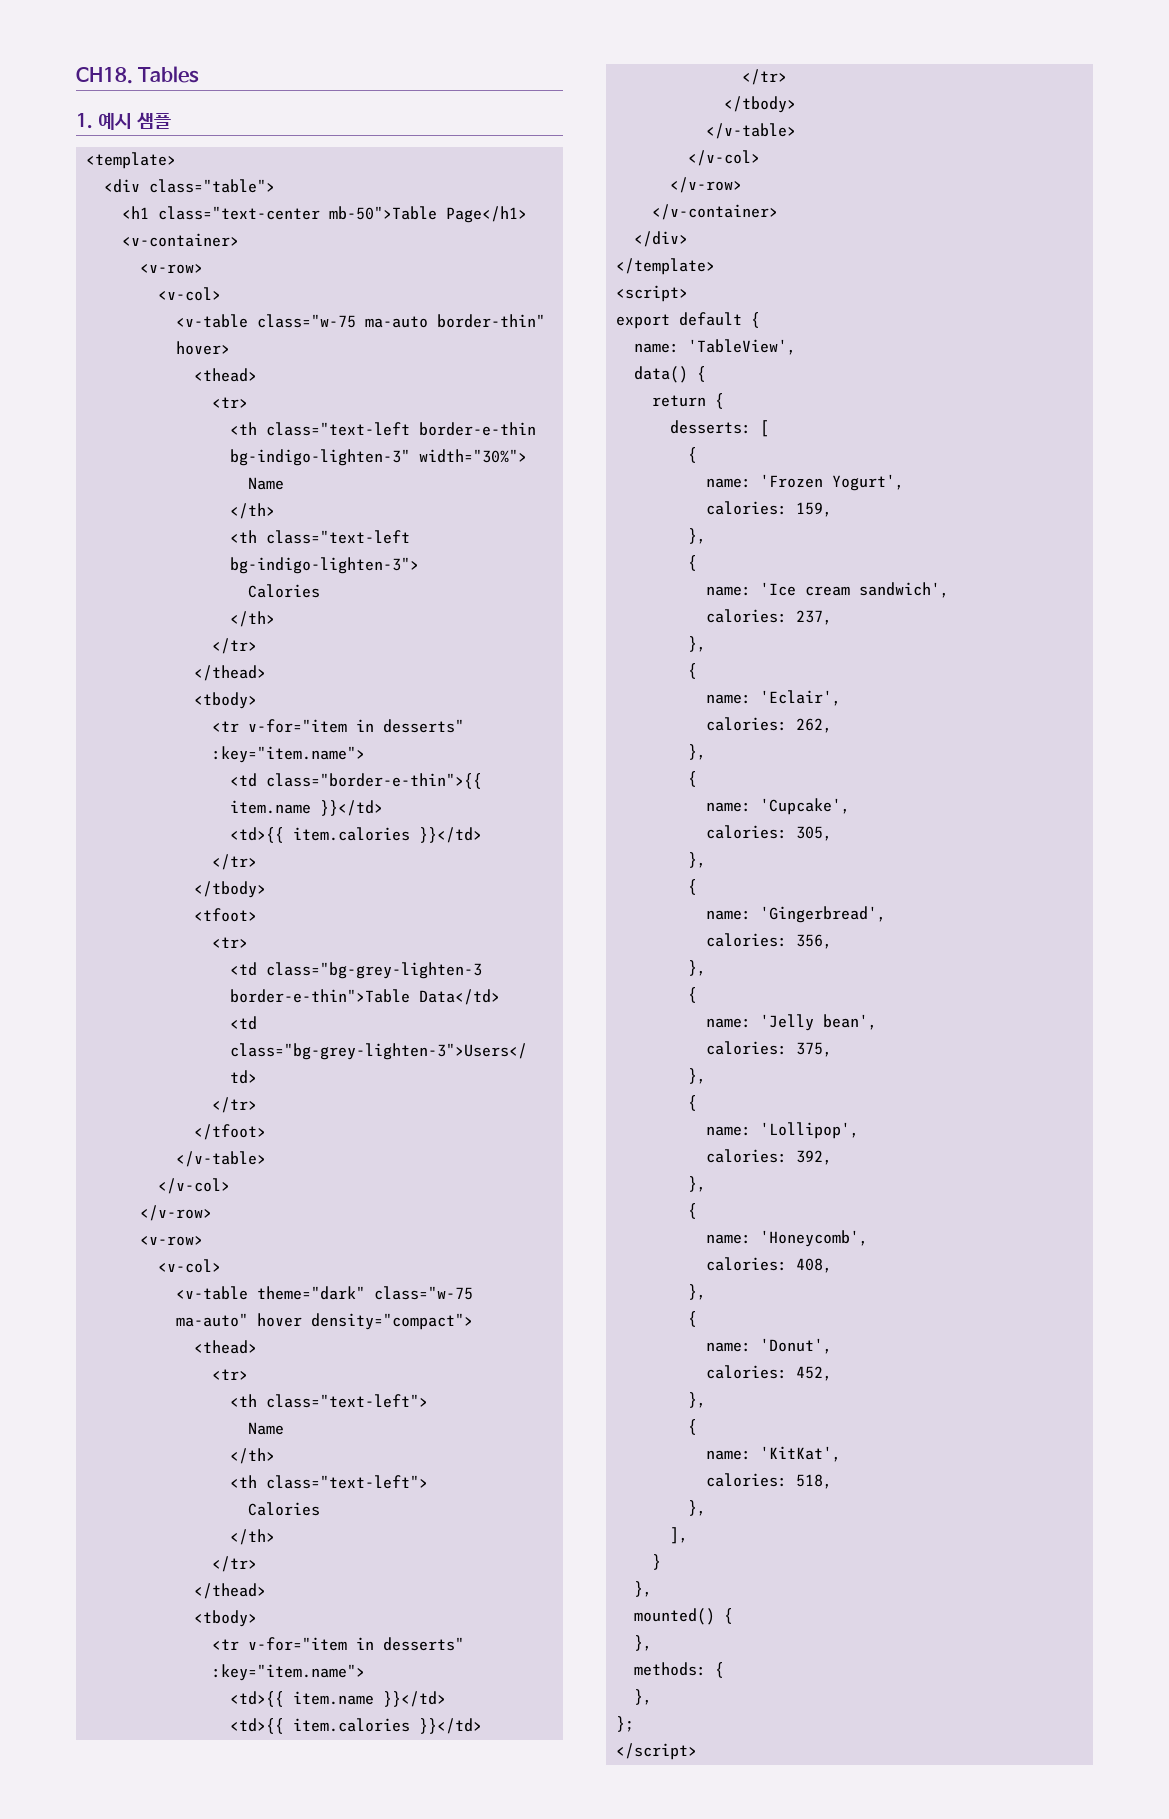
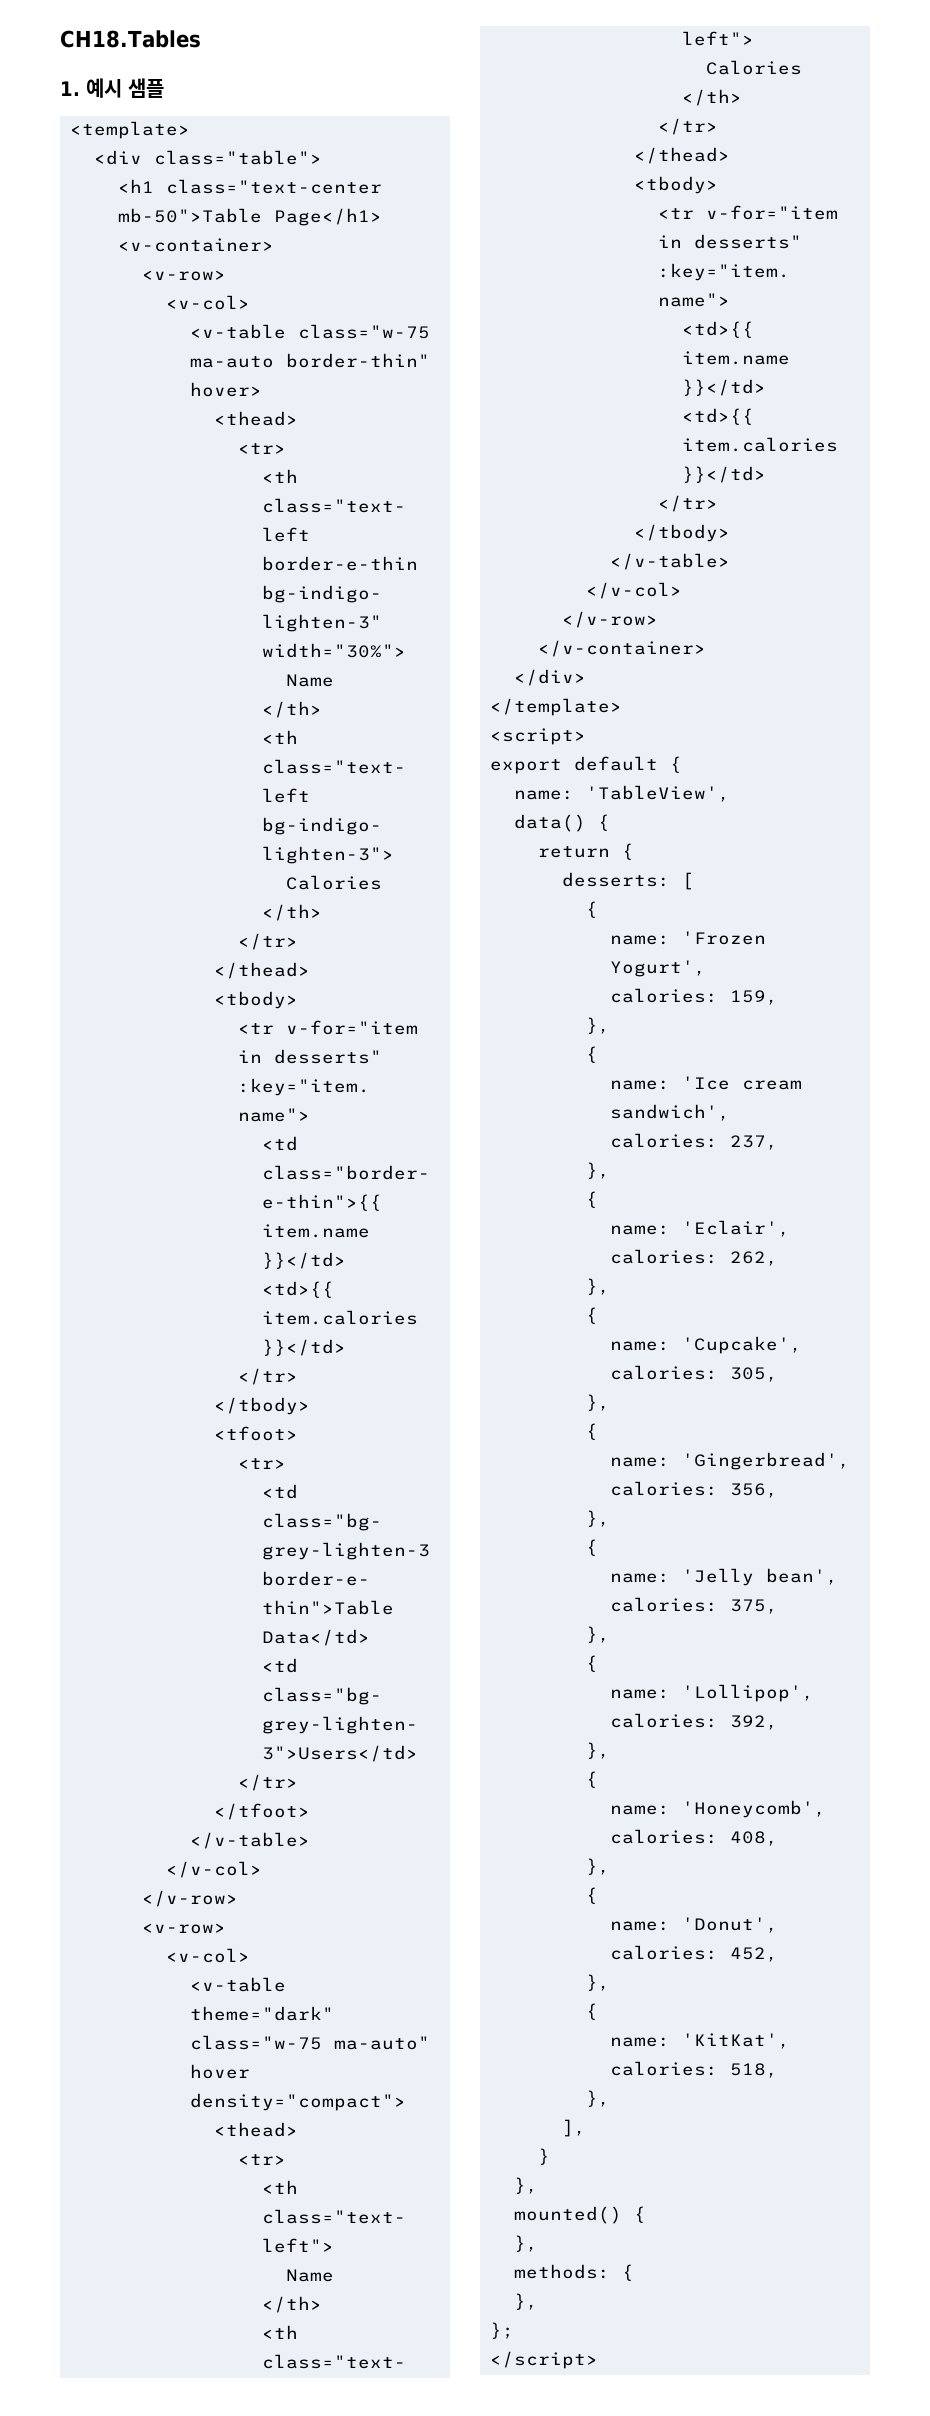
- CH18. Tables
+ CH18.Tables

